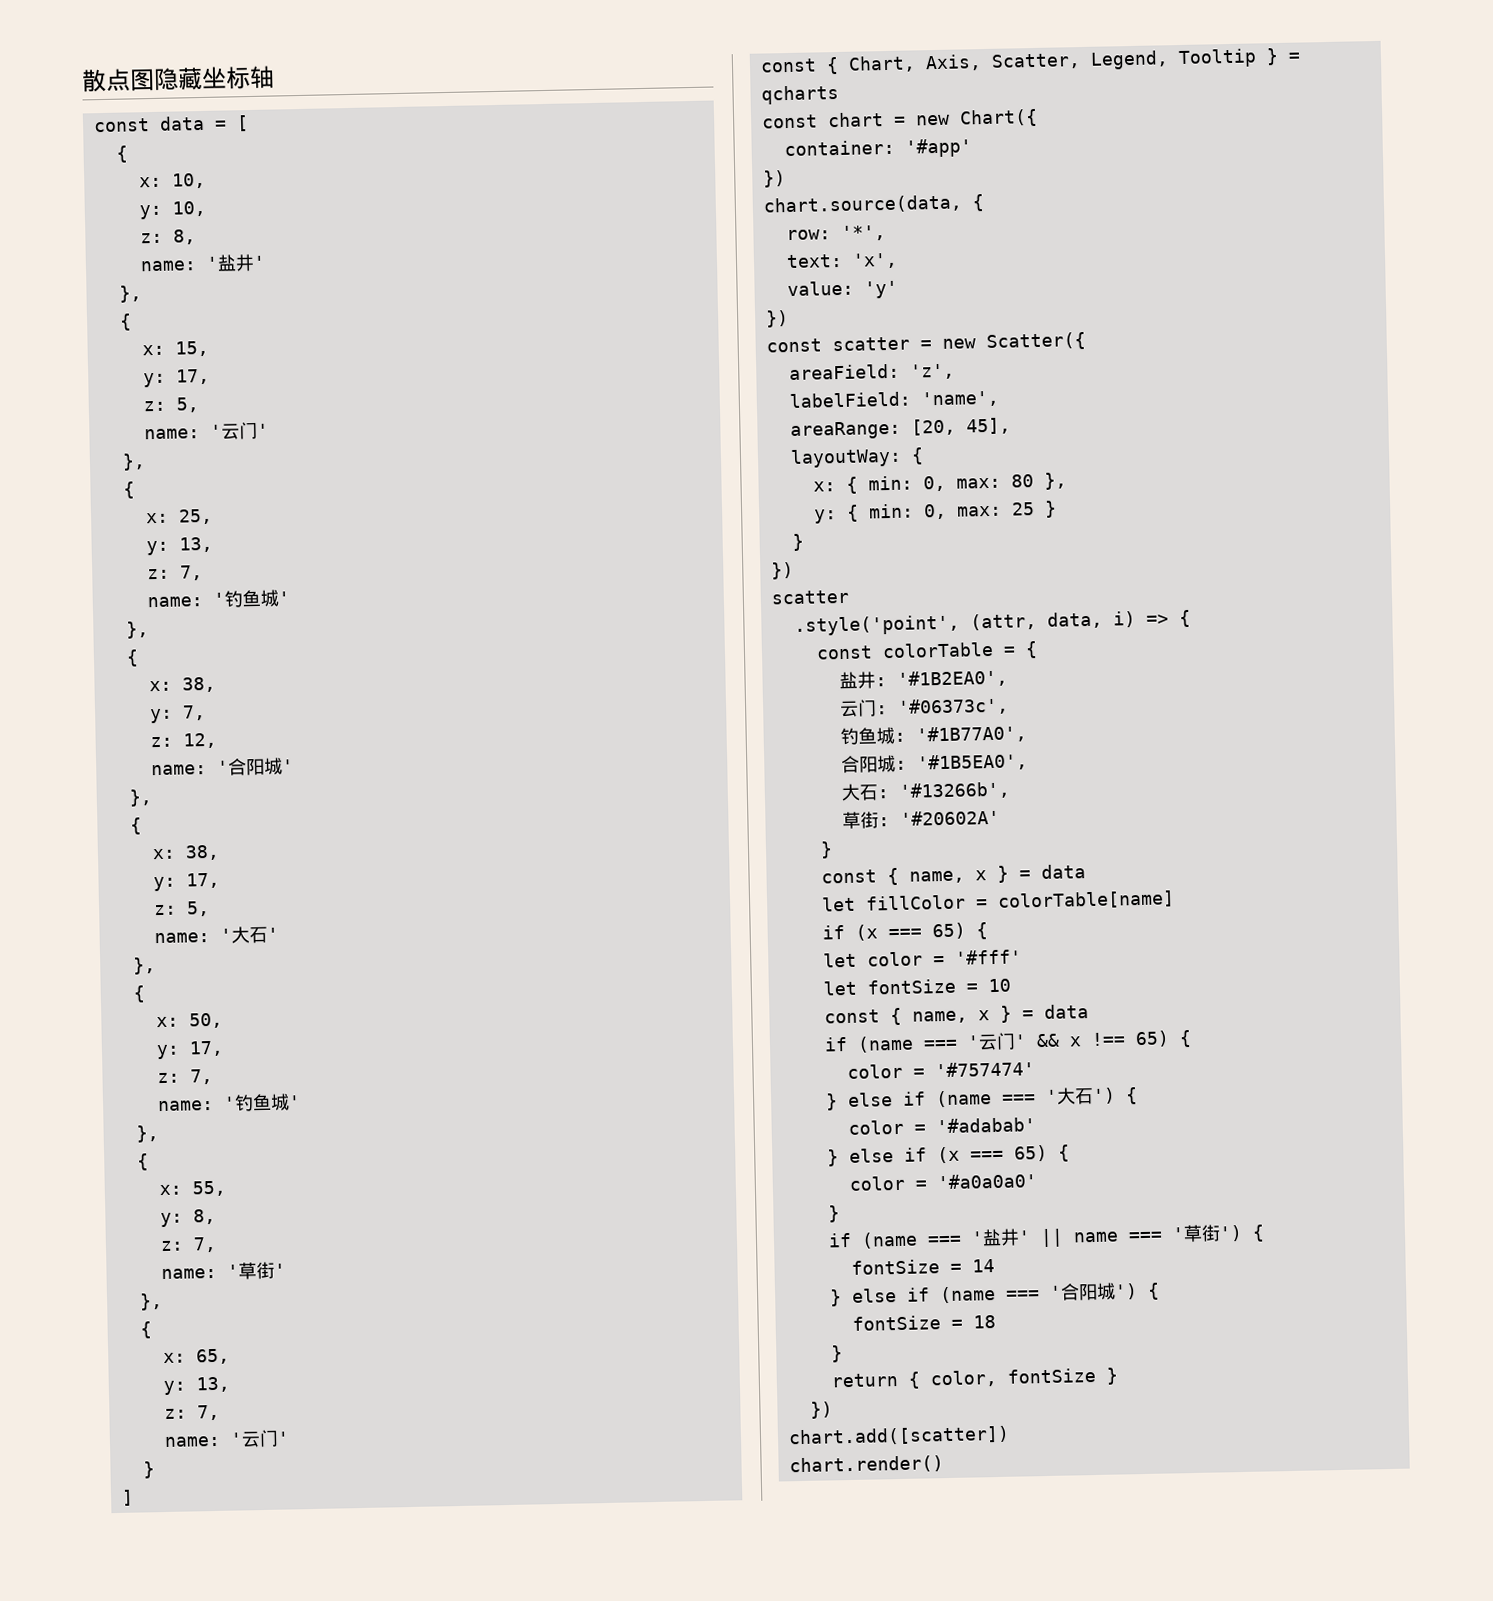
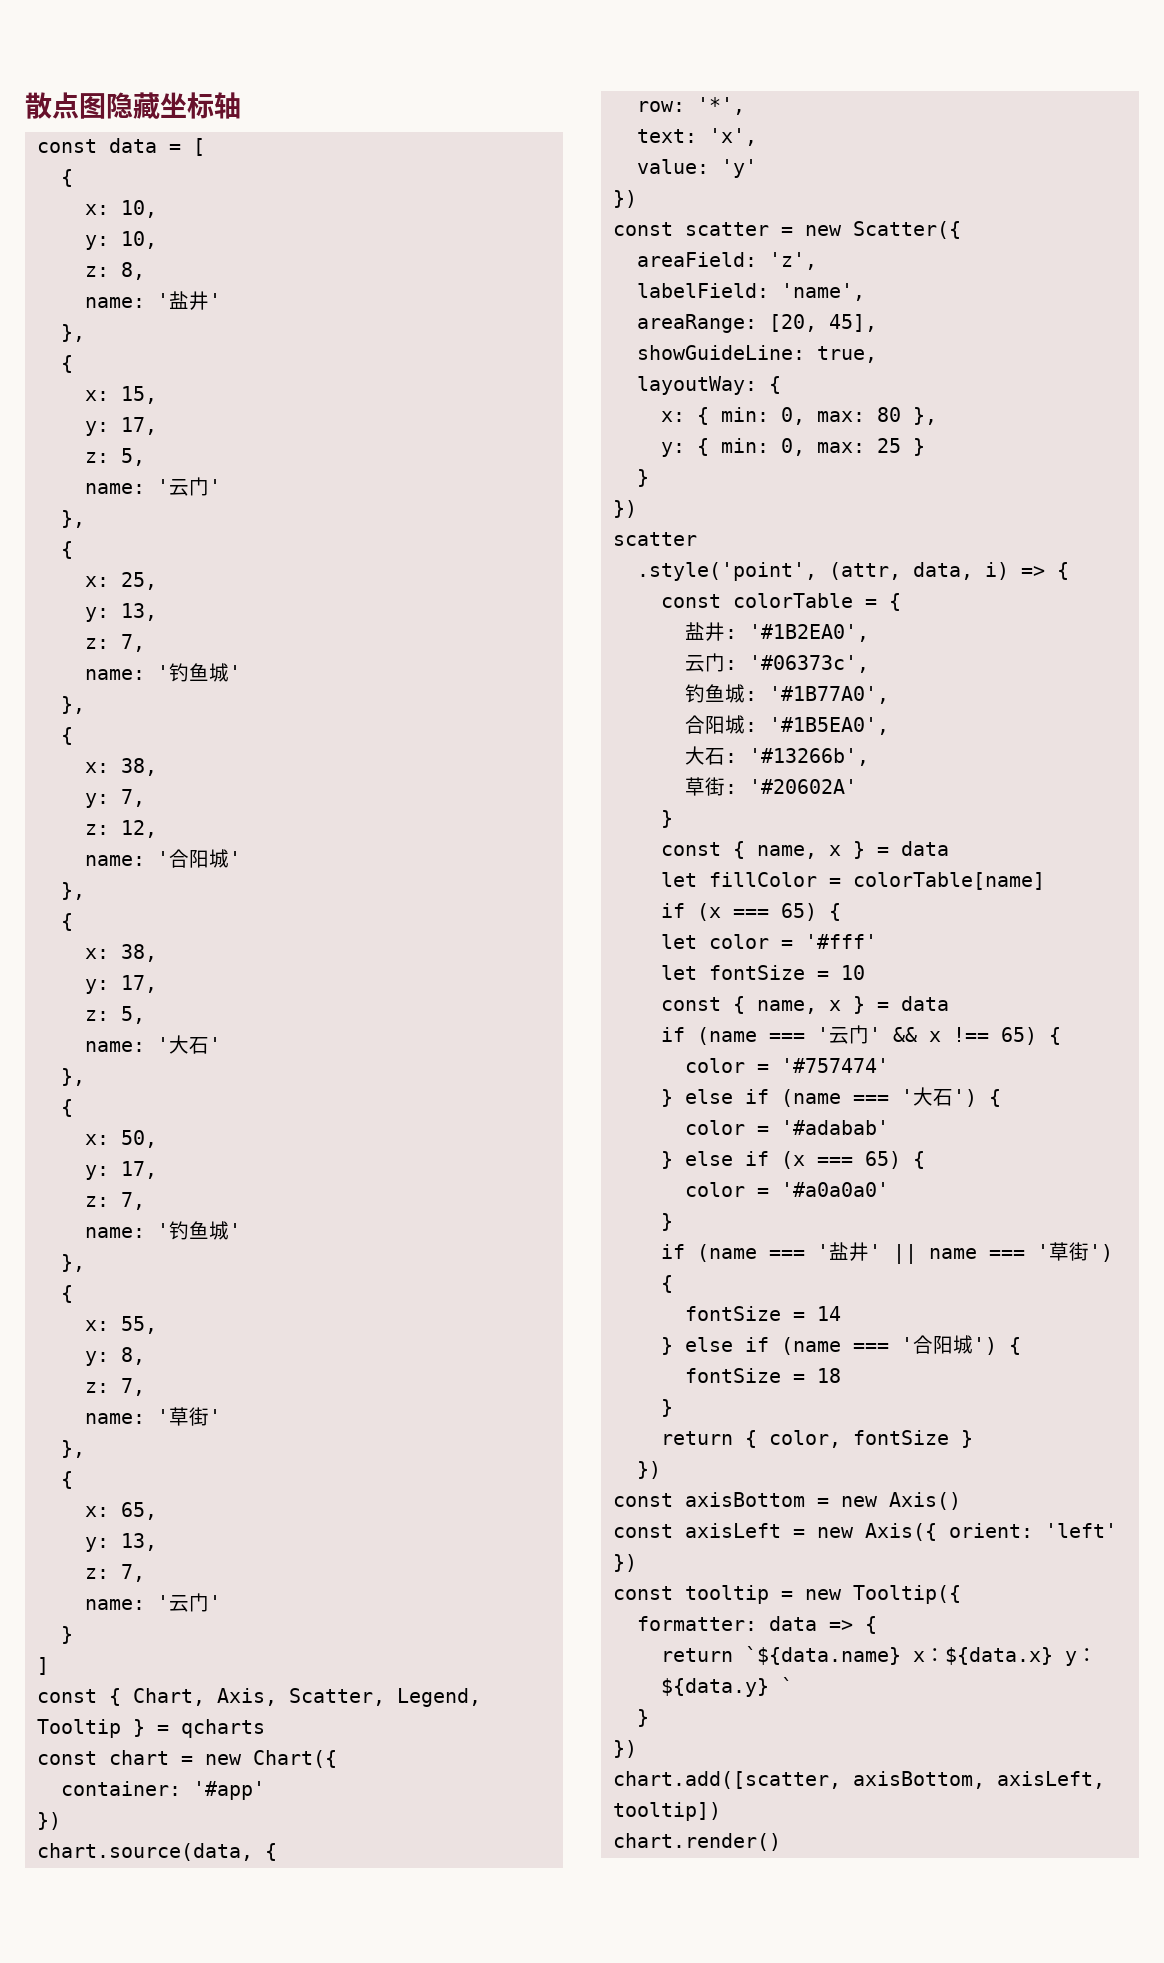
+ showGuideLine: true,
- chart.add([scatter])
+ const axisBottom = new Axis()
+ const axisLeft = new Axis({ orient: 'left' })
+ const tooltip = new Tooltip({
+ formatter: data => {
+ return `${data.name} x：${data.x} y：${data.y} `
+ }
+ })
+ chart.add([scatter, axisBottom, axisLeft, tooltip])

